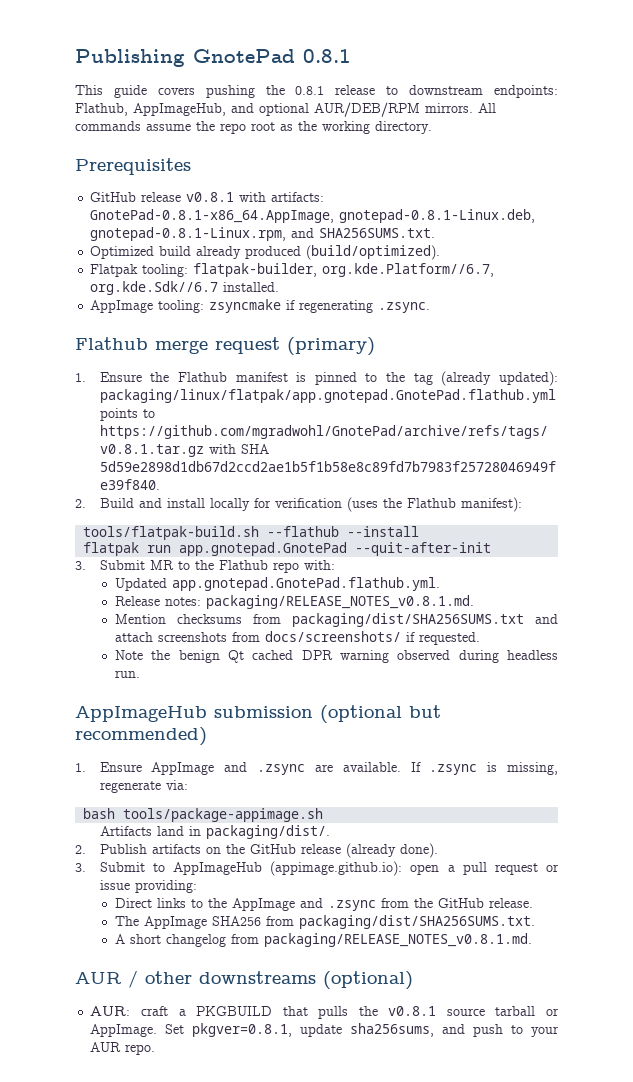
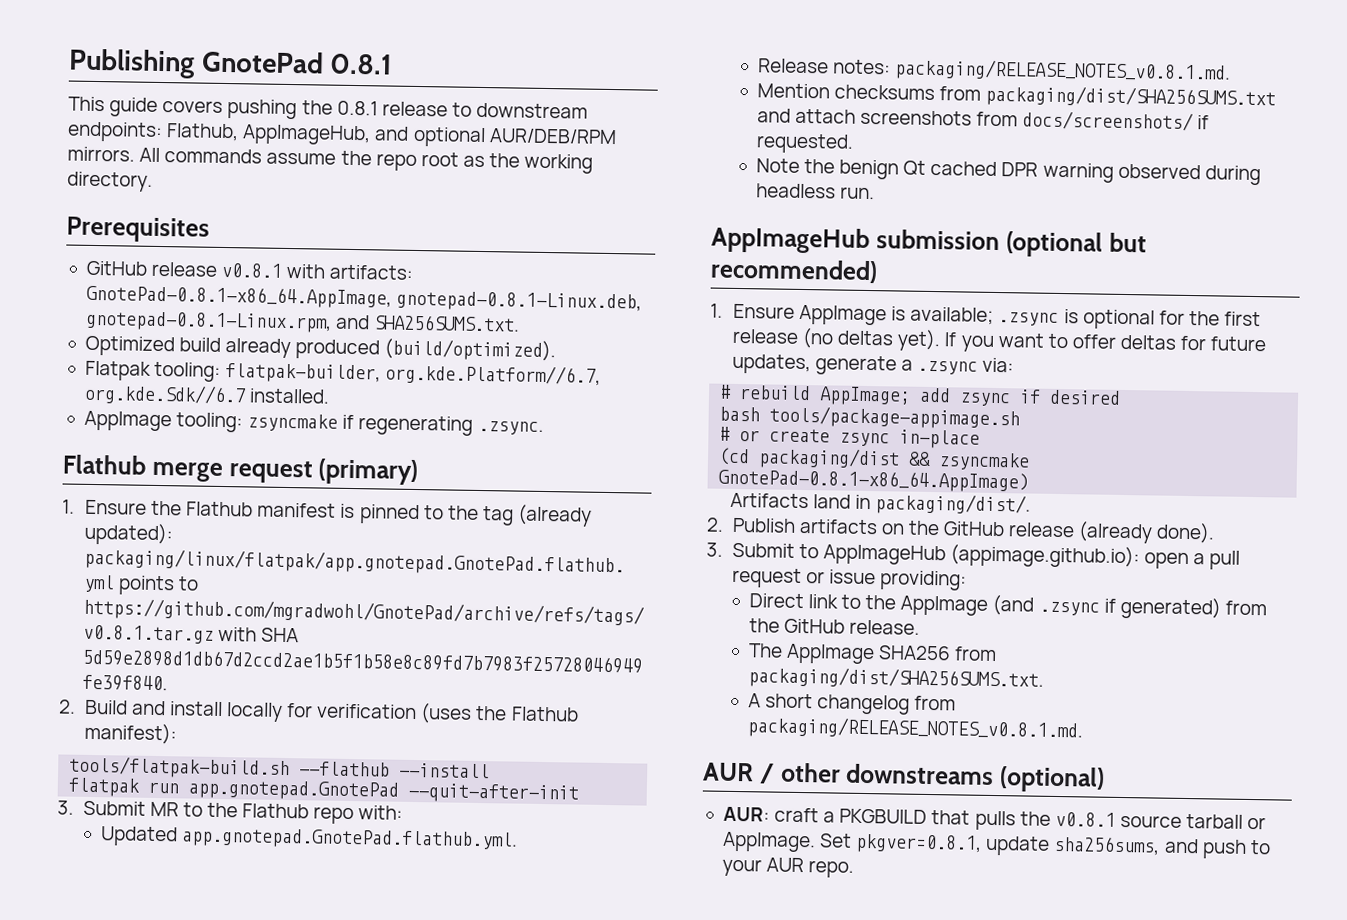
- 1. Ensure AppImage and .zsync are available. If .zsync is missing, regenerate via:
+ 1. Ensure AppImage is available; .zsync is optional for the first release (no deltas yet). If you want to offer deltas for future updates, generate a .zsync via:
+ # rebuild AppImage; add zsync if desired
  bash tools/package-appimage.sh
+ # or create zsync in-place
+ (cd packaging/dist && zsyncmake GnotePad-0.8.1-x86_64.AppImage)
- Direct links to the AppImage and .zsync from the GitHub release.
+ Direct link to the AppImage (and .zsync if generated) from the GitHub release.

